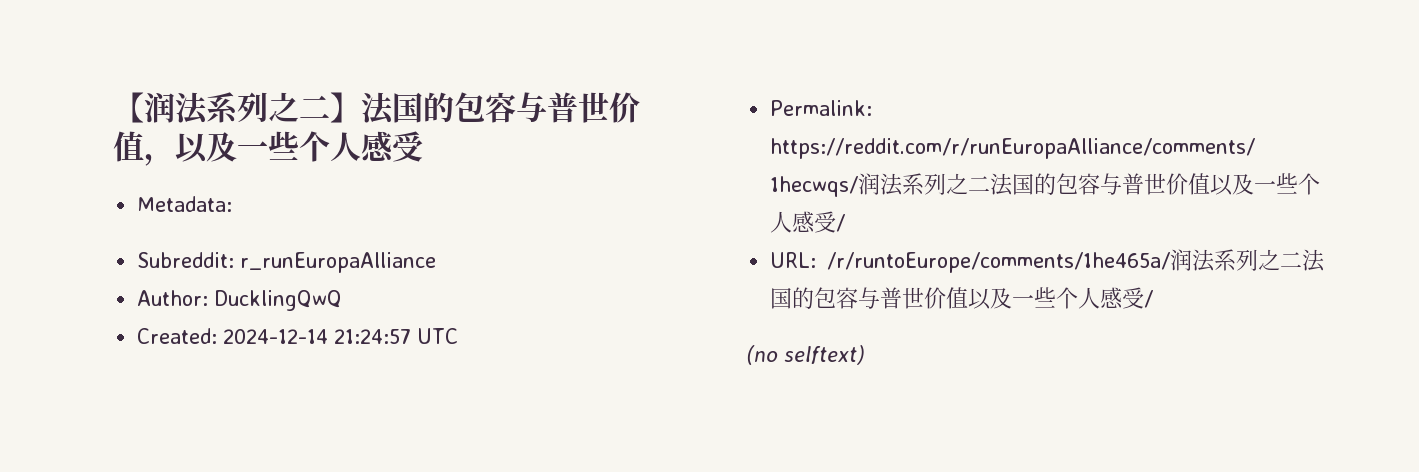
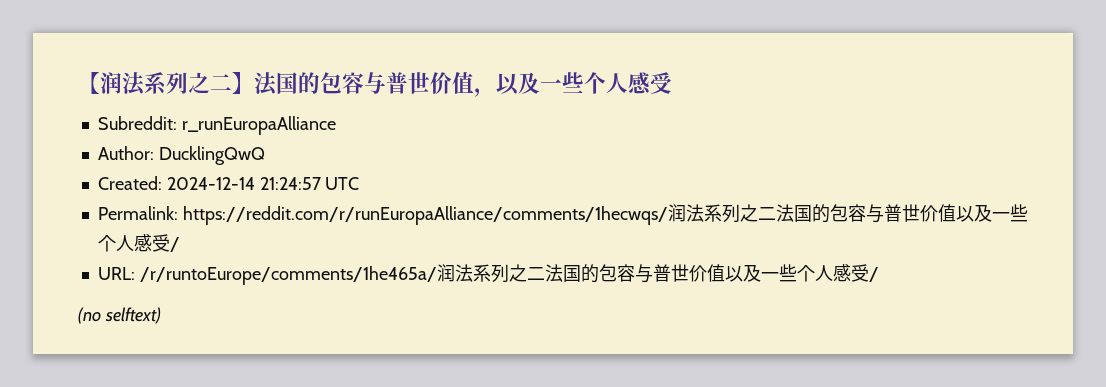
- Metadata:

